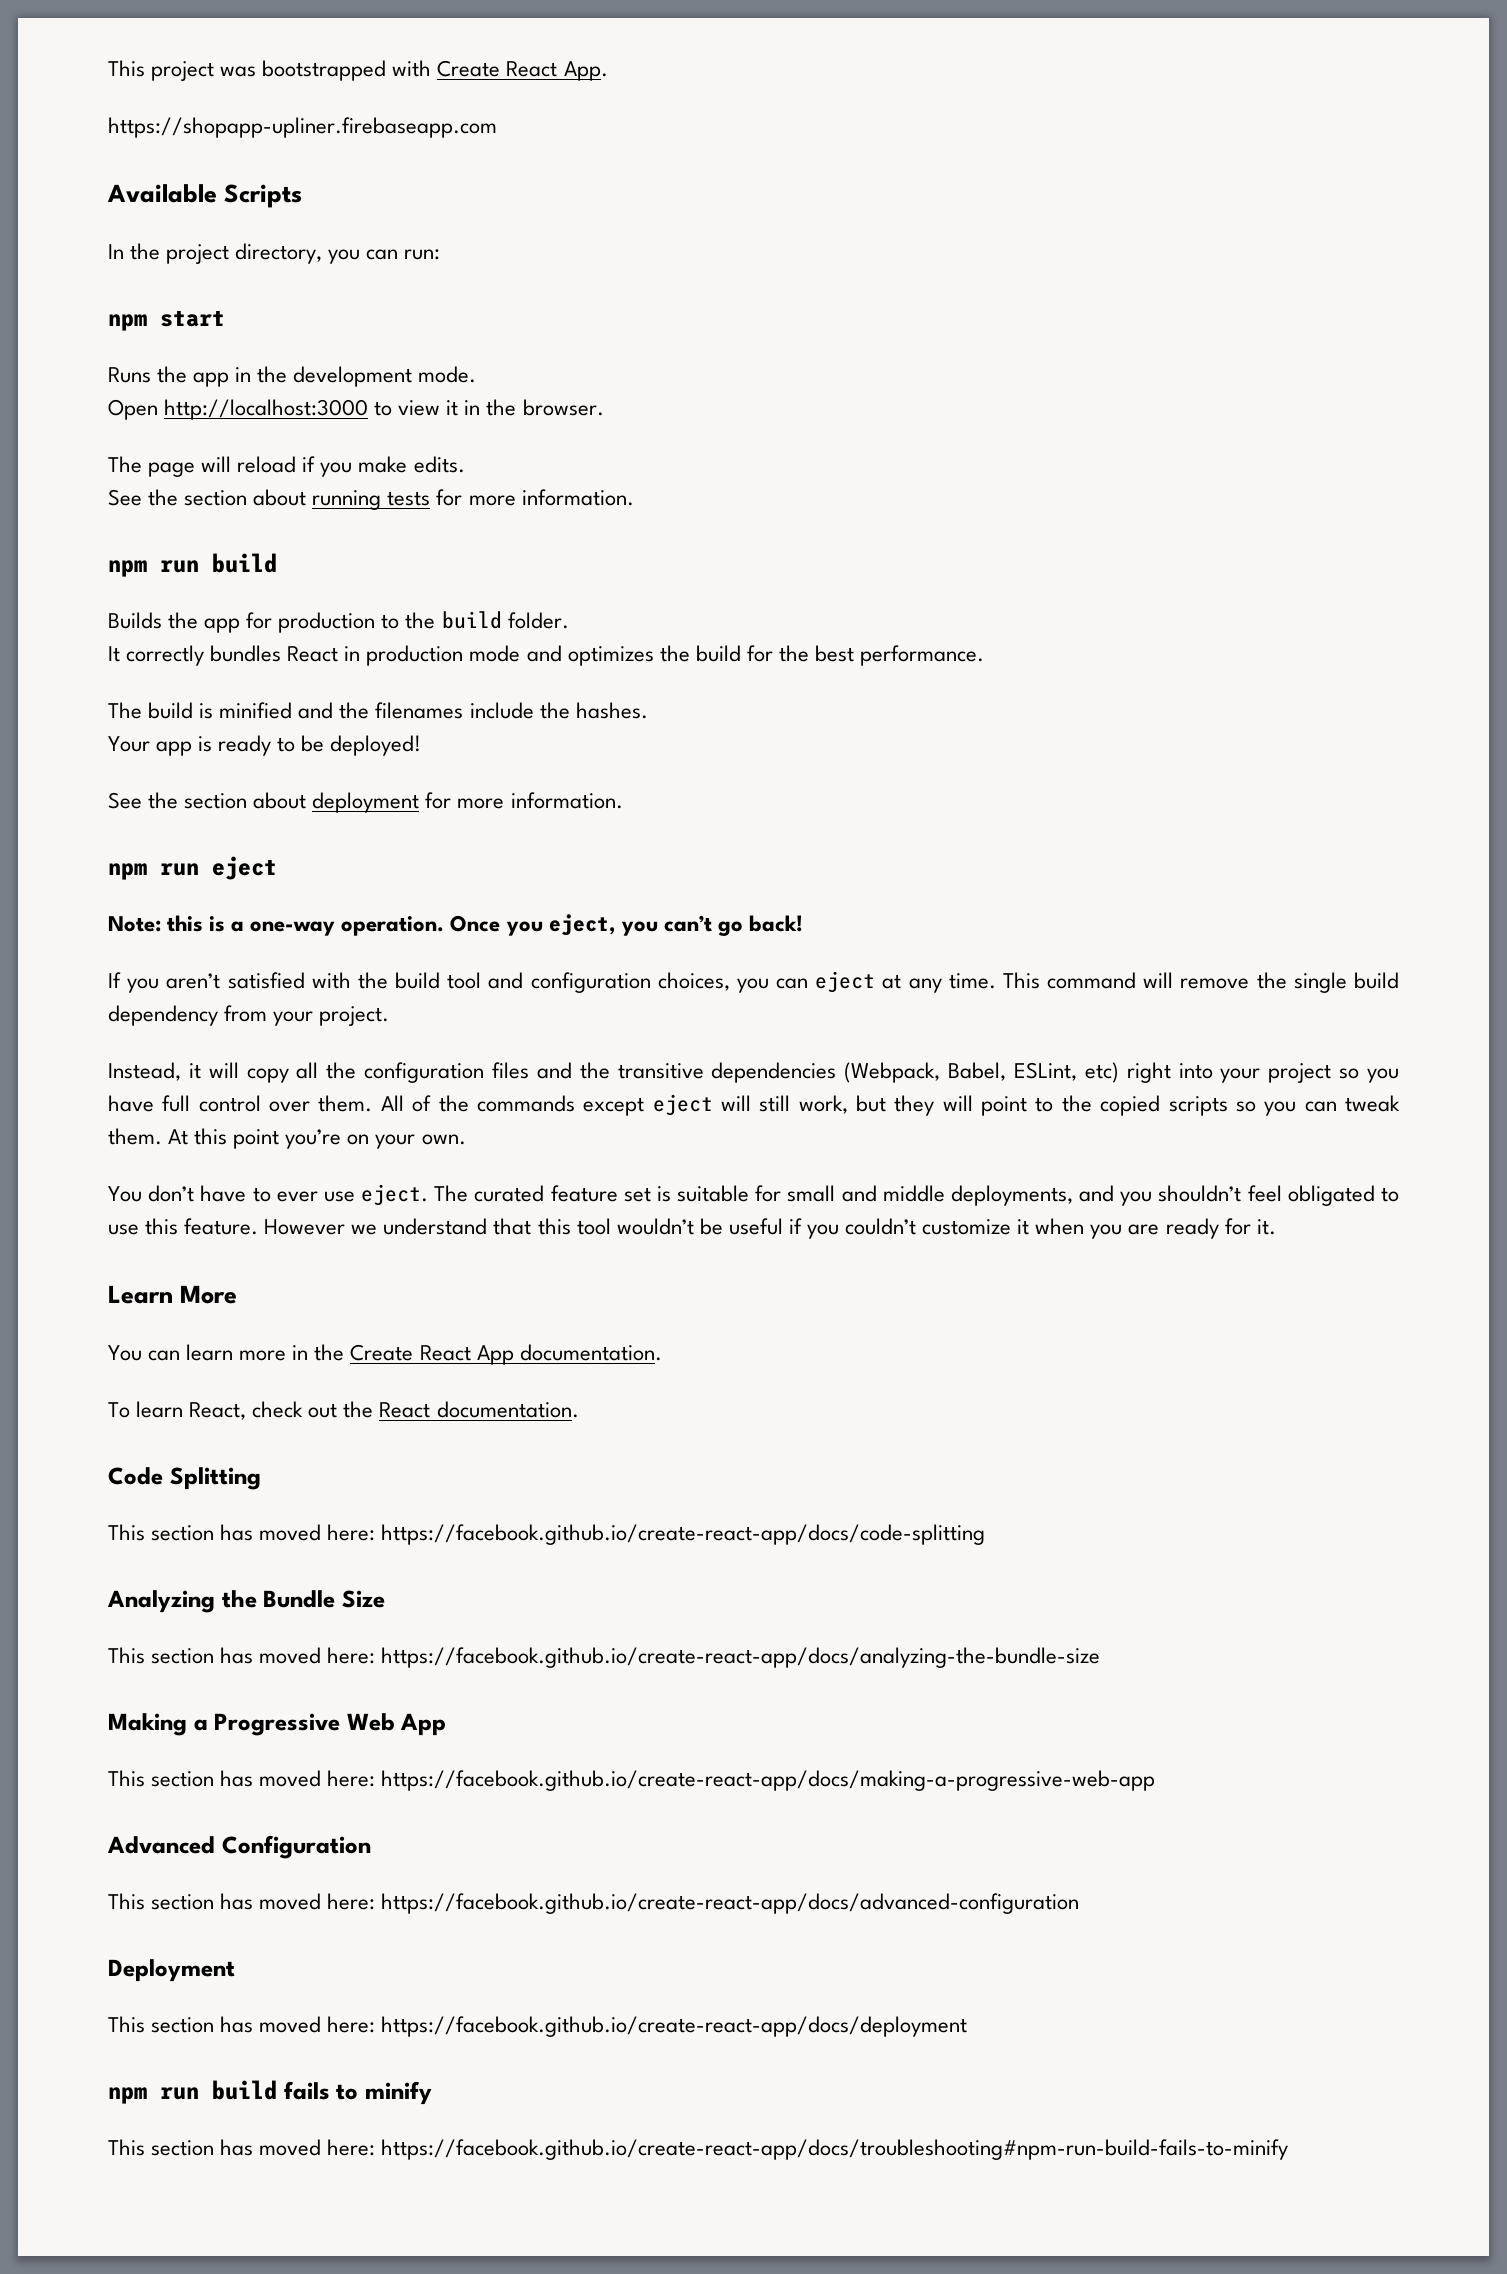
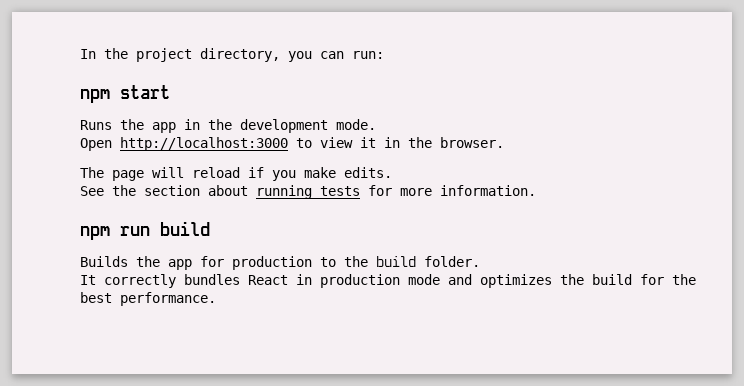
- This project was bootstrapped with Create React App.
- https://shopapp-upliner.firebaseapp.com
- Available Scripts
- The build is minified and the filenames include the hashes.
- Your app is ready to be deployed!
- See the section about deployment for more information.
- npm run eject
- Note: this is a one-way operation. Once you eject, you can’t go back!
- If you aren’t satisfied with the build tool and configuration choices, you can eject at any time. This command will remove the single build dependency from your project.
- Instead, it will copy all the configuration files and the transitive dependencies (Webpack, Babel, ESLint, etc) right into your project so you have full control over them. All of the commands except eject will still work, but they will point to the copied scripts so you can tweak them. At this point you’re on your own.
- You don’t have to ever use eject. The curated feature set is suitable for small and middle deployments, and you shouldn’t feel obligated to use this feature. However we understand that this tool wouldn’t be useful if you couldn’t customize it when you are ready for it.
- Learn More
- You can learn more in the Create React App documentation.
- To learn React, check out the React documentation.
- Code Splitting
- This section has moved here: https://facebook.github.io/create-react-app/docs/code-splitting
- Analyzing the Bundle Size
- This section has moved here: https://facebook.github.io/create-react-app/docs/analyzing-the-bundle-size
- Making a Progressive Web App
- This section has moved here: https://facebook.github.io/create-react-app/docs/making-a-progressive-web-app
- Advanced Configuration
- This section has moved here: https://facebook.github.io/create-react-app/docs/advanced-configuration
- Deployment
- This section has moved here: https://facebook.github.io/create-react-app/docs/deployment
- npm run build fails to minify
- This section has moved here: https://facebook.github.io/create-react-app/docs/troubleshooting#npm-run-build-fails-to-minify

